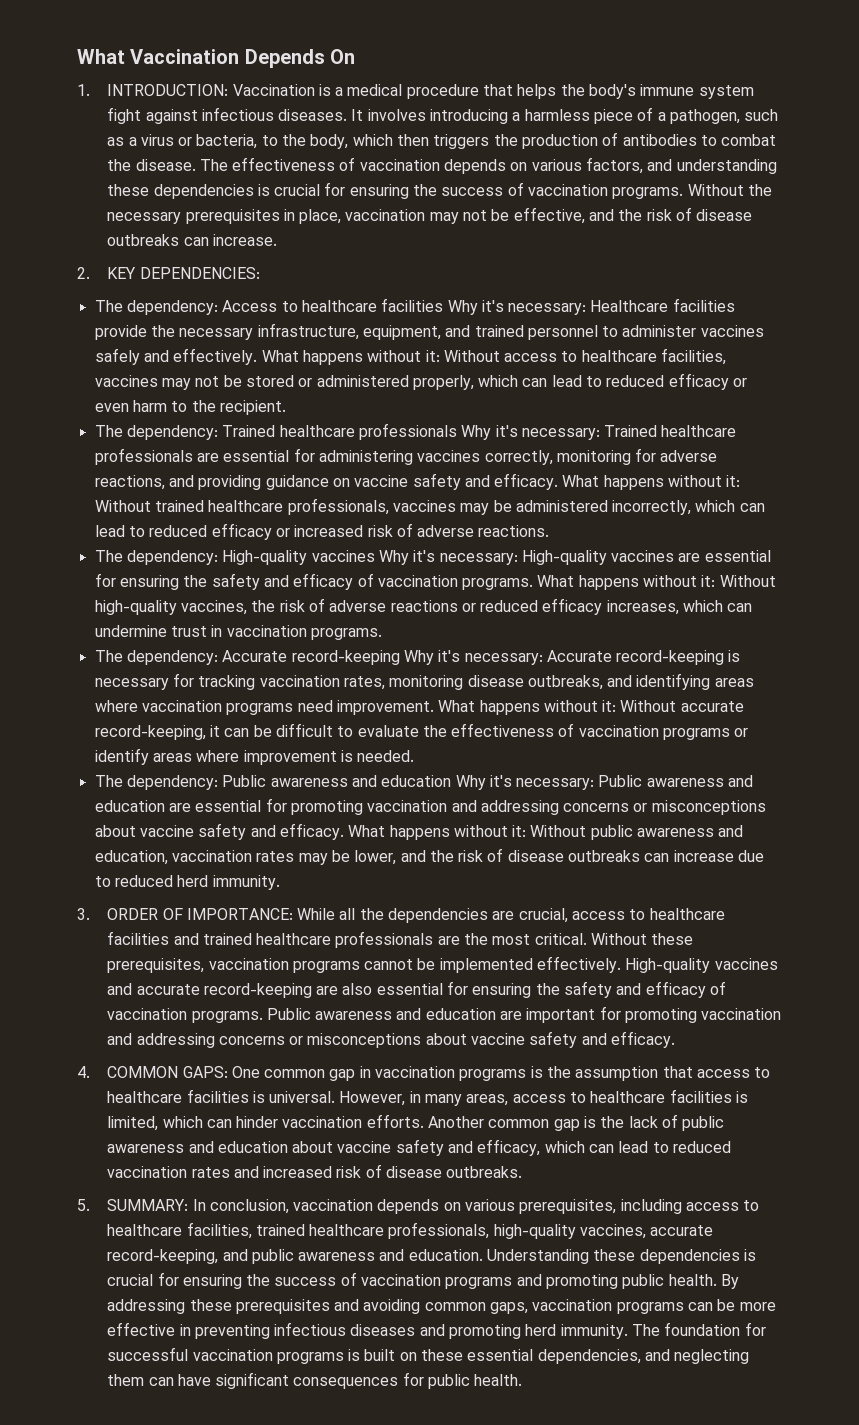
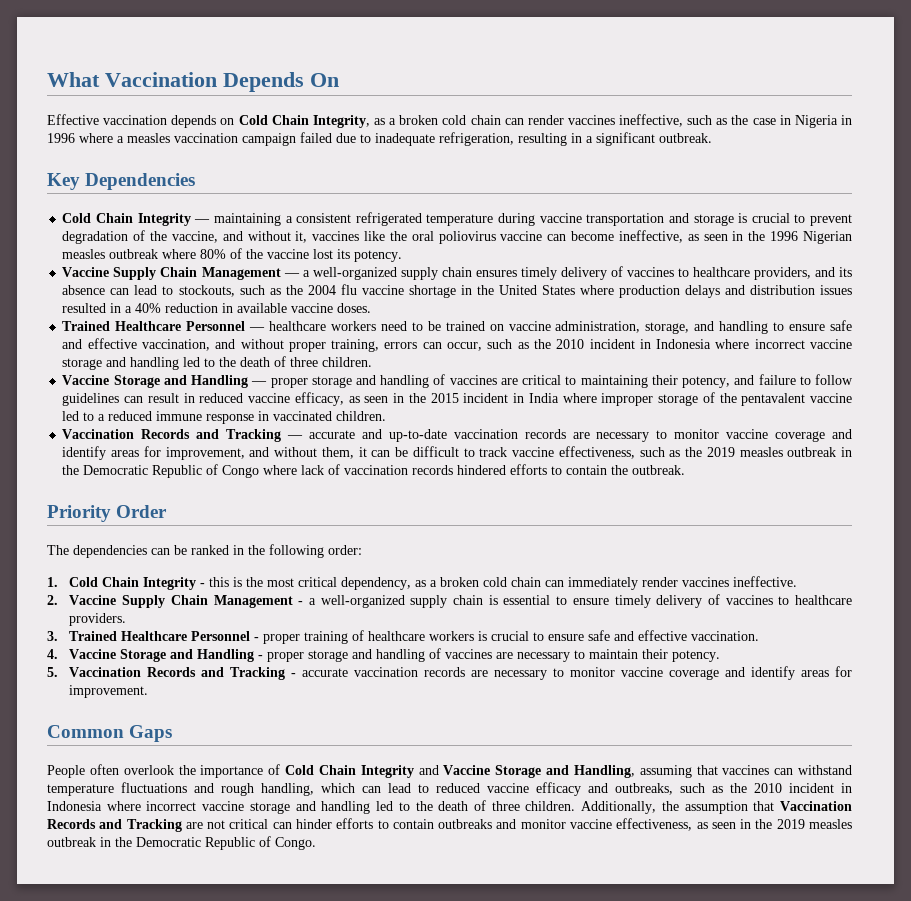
- 1. INTRODUCTION: Vaccination is a medical procedure that helps the body's immune system fight against infectious diseases. It involves introducing a harmless piece of a pathogen, such as a virus or bacteria, to the body, which then triggers the production of antibodies to combat the disease. The effectiveness of vaccination depends on various factors, and understanding these dependencies is crucial for ensuring the success of vaccination programs. Without the necessary prerequisites in place, vaccination may not be effective, and the risk of disease outbreaks can increase.
- 2. KEY DEPENDENCIES:
- The dependency: Access to healthcare facilities Why it's necessary: Healthcare facilities provide the necessary infrastructure, equipment, and trained personnel to administer vaccines safely and effectively. What happens without it: Without access to healthcare facilities, vaccines may not be stored or administered properly, which can lead to reduced efficacy or even harm to the recipient.
- The dependency: Trained healthcare professionals Why it's necessary: Trained healthcare professionals are essential for administering vaccines correctly, monitoring for adverse reactions, and providing guidance on vaccine safety and efficacy. What happens without it: Without trained healthcare professionals, vaccines may be administered incorrectly, which can lead to reduced efficacy or increased risk of adverse reactions.
- The dependency: High-quality vaccines Why it's necessary: High-quality vaccines are essential for ensuring the safety and efficacy of vaccination programs. What happens without it: Without high-quality vaccines, the risk of adverse reactions or reduced efficacy increases, which can undermine trust in vaccination programs.
- The dependency: Accurate record-keeping Why it's necessary: Accurate record-keeping is necessary for tracking vaccination rates, monitoring disease outbreaks, and identifying areas where vaccination programs need improvement. What happens without it: Without accurate record-keeping, it can be difficult to evaluate the effectiveness of vaccination programs or identify areas where improvement is needed.
- The dependency: Public awareness and education Why it's necessary: Public awareness and education are essential for promoting vaccination and addressing concerns or misconceptions about vaccine safety and efficacy. What happens without it: Without public awareness and education, vaccination rates may be lower, and the risk of disease outbreaks can increase due to reduced herd immunity.
- 3. ORDER OF IMPORTANCE: While all the dependencies are crucial, access to healthcare facilities and trained healthcare professionals are the most critical. Without these prerequisites, vaccination programs cannot be implemented effectively. High-quality vaccines and accurate record-keeping are also essential for ensuring the safety and efficacy of vaccination programs. Public awareness and education are important for promoting vaccination and addressing concerns or misconceptions about vaccine safety and efficacy.
- 4. COMMON GAPS: One common gap in vaccination programs is the assumption that access to healthcare facilities is universal. However, in many areas, access to healthcare facilities is limited, which can hinder vaccination efforts. Another common gap is the lack of public awareness and education about vaccine safety and efficacy, which can lead to reduced vaccination rates and increased risk of disease outbreaks.
- 5. SUMMARY: In conclusion, vaccination depends on various prerequisites, including access to healthcare facilities, trained healthcare professionals, high-quality vaccines, accurate record-keeping, and public awareness and education. Understanding these dependencies is crucial for ensuring the success of vaccination programs and promoting public health. By addressing these prerequisites and avoiding common gaps, vaccination programs can be more effective in preventing infectious diseases and promoting herd immunity. The foundation for successful vaccination programs is built on these essential dependencies, and neglecting them can have significant consequences for public health.
+ Effective vaccination depends on Cold Chain Integrity, as a broken cold chain can render vaccines ineffective, such as the case in Nigeria in 1996 where a measles vaccination campaign failed due to inadequate refrigeration, resulting in a significant outbreak.
+ Key Dependencies
+ Cold Chain Integrity — maintaining a consistent refrigerated temperature during vaccine transportation and storage is crucial to prevent degradation of the vaccine, and without it, vaccines like the oral poliovirus vaccine can become ineffective, as seen in the 1996 Nigerian measles outbreak where 80% of the vaccine lost its potency.
+ Vaccine Supply Chain Management — a well-organized supply chain ensures timely delivery of vaccines to healthcare providers, and its absence can lead to stockouts, such as the 2004 flu vaccine shortage in the United States where production delays and distribution issues resulted in a 40% reduction in available vaccine doses.
+ Trained Healthcare Personnel — healthcare workers need to be trained on vaccine administration, storage, and handling to ensure safe and effective vaccination, and without proper training, errors can occur, such as the 2010 incident in Indonesia where incorrect vaccine storage and handling led to the death of three children.
+ Vaccine Storage and Handling — proper storage and handling of vaccines are critical to maintaining their potency, and failure to follow guidelines can result in reduced vaccine efficacy, as seen in the 2015 incident in India where improper storage of the pentavalent vaccine led to a reduced immune response in vaccinated children.
+ Vaccination Records and Tracking — accurate and up-to-date vaccination records are necessary to monitor vaccine coverage and identify areas for improvement, and without them, it can be difficult to track vaccine effectiveness, such as the 2019 measles outbreak in the Democratic Republic of Congo where lack of vaccination records hindered efforts to contain the outbreak.
+ Priority Order
+ The dependencies can be ranked in the following order:
+ 1. Cold Chain Integrity - this is the most critical dependency, as a broken cold chain can immediately render vaccines ineffective.
+ 2. Vaccine Supply Chain Management - a well-organized supply chain is essential to ensure timely delivery of vaccines to healthcare providers.
+ 3. Trained Healthcare Personnel - proper training of healthcare workers is crucial to ensure safe and effective vaccination.
+ 4. Vaccine Storage and Handling - proper storage and handling of vaccines are necessary to maintain their potency.
+ 5. Vaccination Records and Tracking - accurate vaccination records are necessary to monitor vaccine coverage and identify areas for improvement.
+ Common Gaps
+ People often overlook the importance of Cold Chain Integrity and Vaccine Storage and Handling, assuming that vaccines can withstand temperature fluctuations and rough handling, which can lead to reduced vaccine efficacy and outbreaks, such as the 2010 incident in Indonesia where incorrect vaccine storage and handling led to the death of three children. Additionally, the assumption that Vaccination Records and Tracking are not critical can hinder efforts to contain outbreaks and monitor vaccine effectiveness, as seen in the 2019 measles outbreak in the Democratic Republic of Congo.

